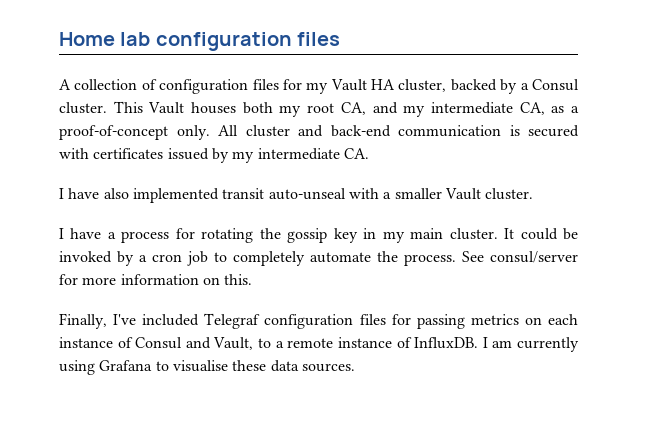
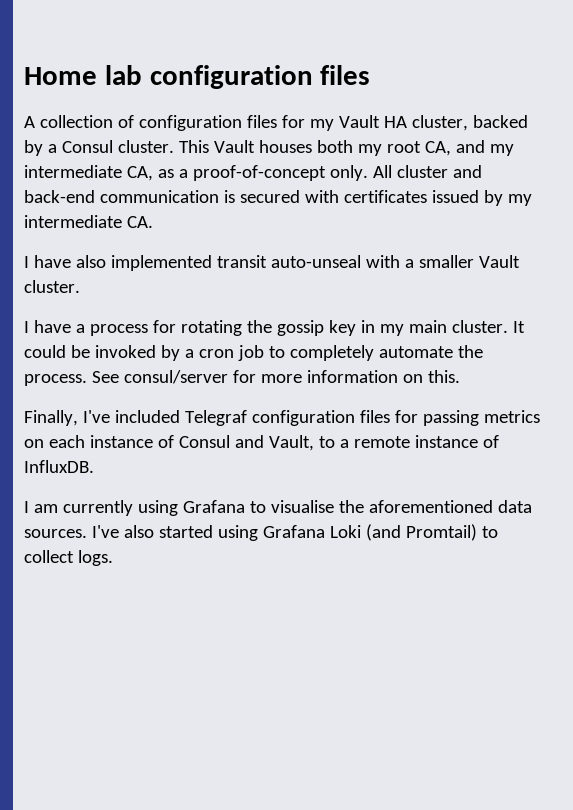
- Finally, I've included Telegraf configuration files for passing metrics on each instance of Consul and Vault, to a remote instance of InfluxDB. I am currently using Grafana to visualise these data sources.
+ Finally, I've included Telegraf configuration files for passing metrics on each instance of Consul and Vault, to a remote instance of InfluxDB.
+ I am currently using Grafana to visualise the aforementioned data sources. I've also started using Grafana Loki (and Promtail) to collect logs.

